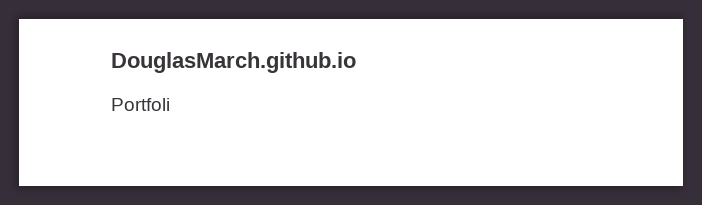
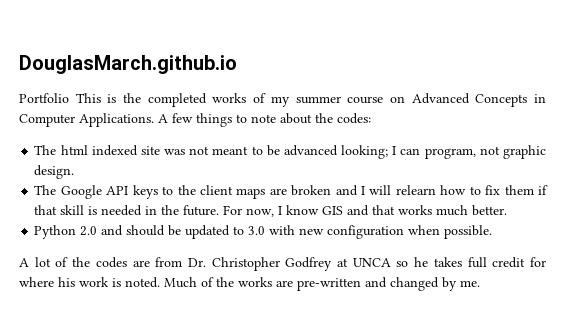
- Portfoli
+ Portfolio This is the completed works of my summer course on Advanced Concepts in Computer Applications. A few things to note about the codes:
+ The html indexed site was not meant to be advanced looking; I can program, not graphic design.
+ The Google API keys to the client maps are broken and I will relearn how to fix them if that skill is needed in the future. For now, I know GIS and that works much better.
+ Python 2.0 and should be updated to 3.0 with new configuration when possible.
+ A lot of the codes are from Dr. Christopher Godfrey at UNCA so he takes full credit for where his work is noted. Much of the works are pre-written and changed by me.

